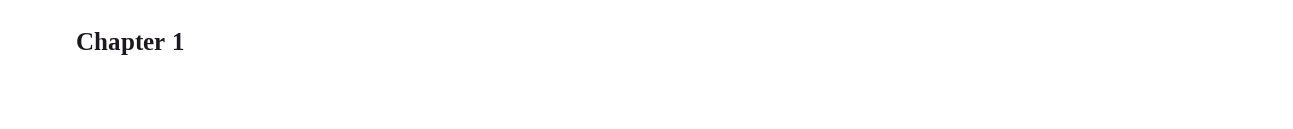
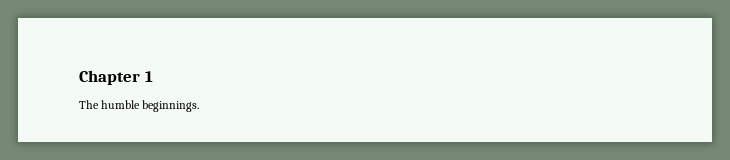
+ The humble beginnings.

